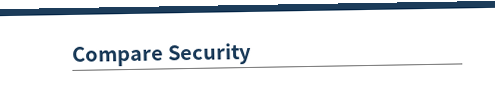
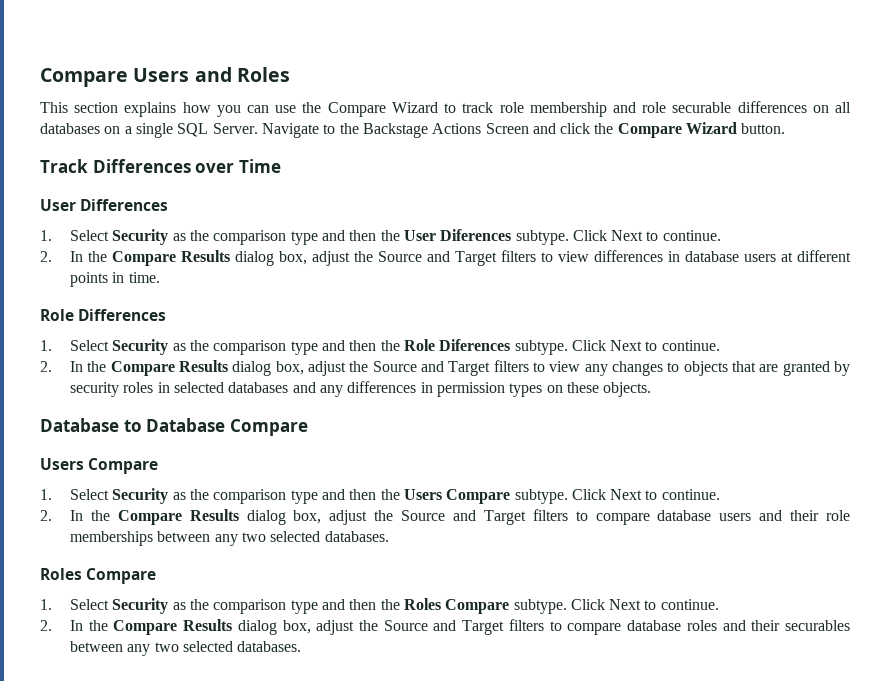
- Compare Security
+ Compare Users and Roles
+ This section explains how you can use the Compare Wizard to track role membership and role securable differences on all databases on a single SQL Server. Navigate to the Backstage Actions Screen and click the Compare Wizard button.
+ Track Differences over Time
+ User Differences
+ 1. Select Security as the comparison type and then the User Diferences subtype. Click Next to continue.
+ 2. In the Compare Results dialog box, adjust the Source and Target filters to view differences in database users at different points in time.
+ Role Differences
+ 1. Select Security as the comparison type and then the Role Diferences subtype. Click Next to continue.
+ 2. In the Compare Results dialog box, adjust the Source and Target filters to view any changes to objects that are granted by security roles in selected databases and any differences in permission types on these objects.
+ Database to Database Compare
+ Users Compare
+ 1. Select Security as the comparison type and then the Users Compare subtype. Click Next to continue.
+ 2. In the Compare Results dialog box, adjust the Source and Target filters to compare database users and their role memberships between any two selected databases.
+ Roles Compare
+ 1. Select Security as the comparison type and then the Roles Compare subtype. Click Next to continue.
+ 2. In the Compare Results dialog box, adjust the Source and Target filters to compare database roles and their securables between any two selected databases.

